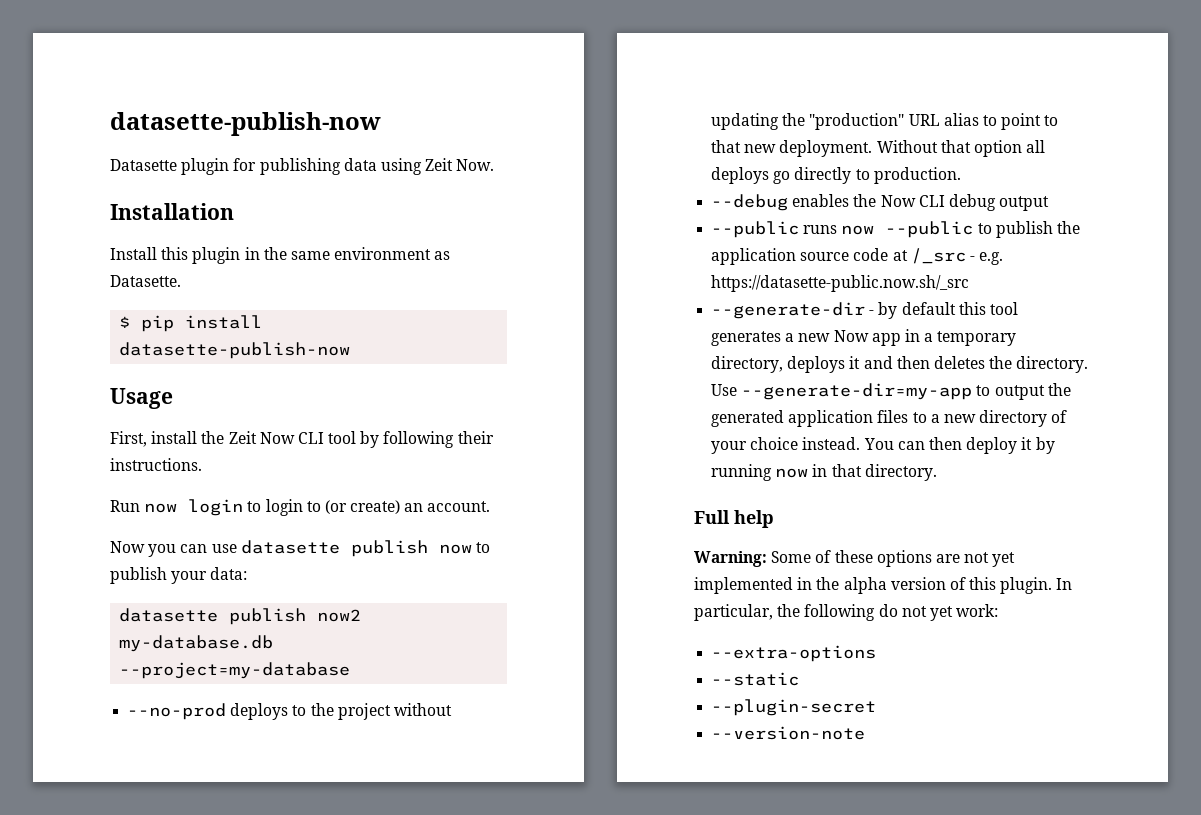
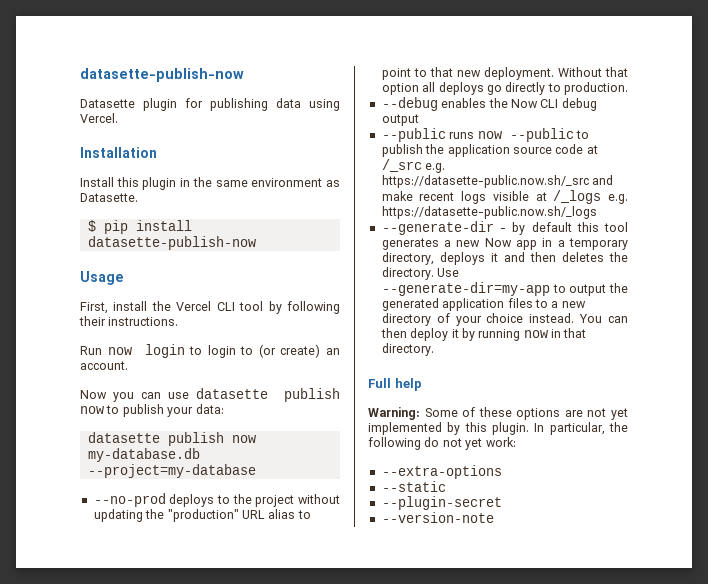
- Datasette plugin for publishing data using Zeit Now.
+ Datasette plugin for publishing data using Vercel.
- First, install the Zeit Now CLI tool by following their instructions.
+ First, install the Vercel CLI tool by following their instructions.
- datasette publish now2 my-database.db --project=my-database
+ datasette publish now my-database.db --project=my-database
- --public runs now --public to publish the application source code at /_src - e.g. https://datasette-public.now.sh/_src
+ --public runs now --public to publish the application source code at /_src e.g. https://datasette-public.now.sh/_src and make recent logs visible at /_logs e.g. https://datasette-public.now.sh/_logs
- Warning: Some of these options are not yet implemented in the alpha version of this plugin.
+ Warning: Some of these options are not yet implemented by this plugin.

